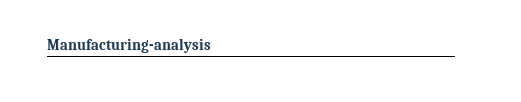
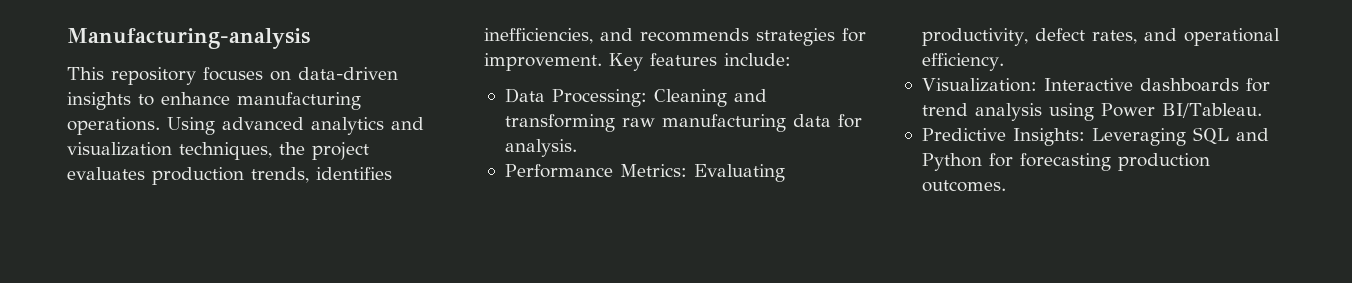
+ This repository focuses on data-driven insights to enhance manufacturing operations. Using advanced analytics and visualization techniques, the project evaluates production trends, identifies inefficiencies, and recommends strategies for improvement. Key features include:
+ Data Processing: Cleaning and transforming raw manufacturing data for analysis.
+ Performance Metrics: Evaluating productivity, defect rates, and operational efficiency.
+ Visualization: Interactive dashboards for trend analysis using Power BI/Tableau.
+ Predictive Insights: Leveraging SQL and Python for forecasting production outcomes.

